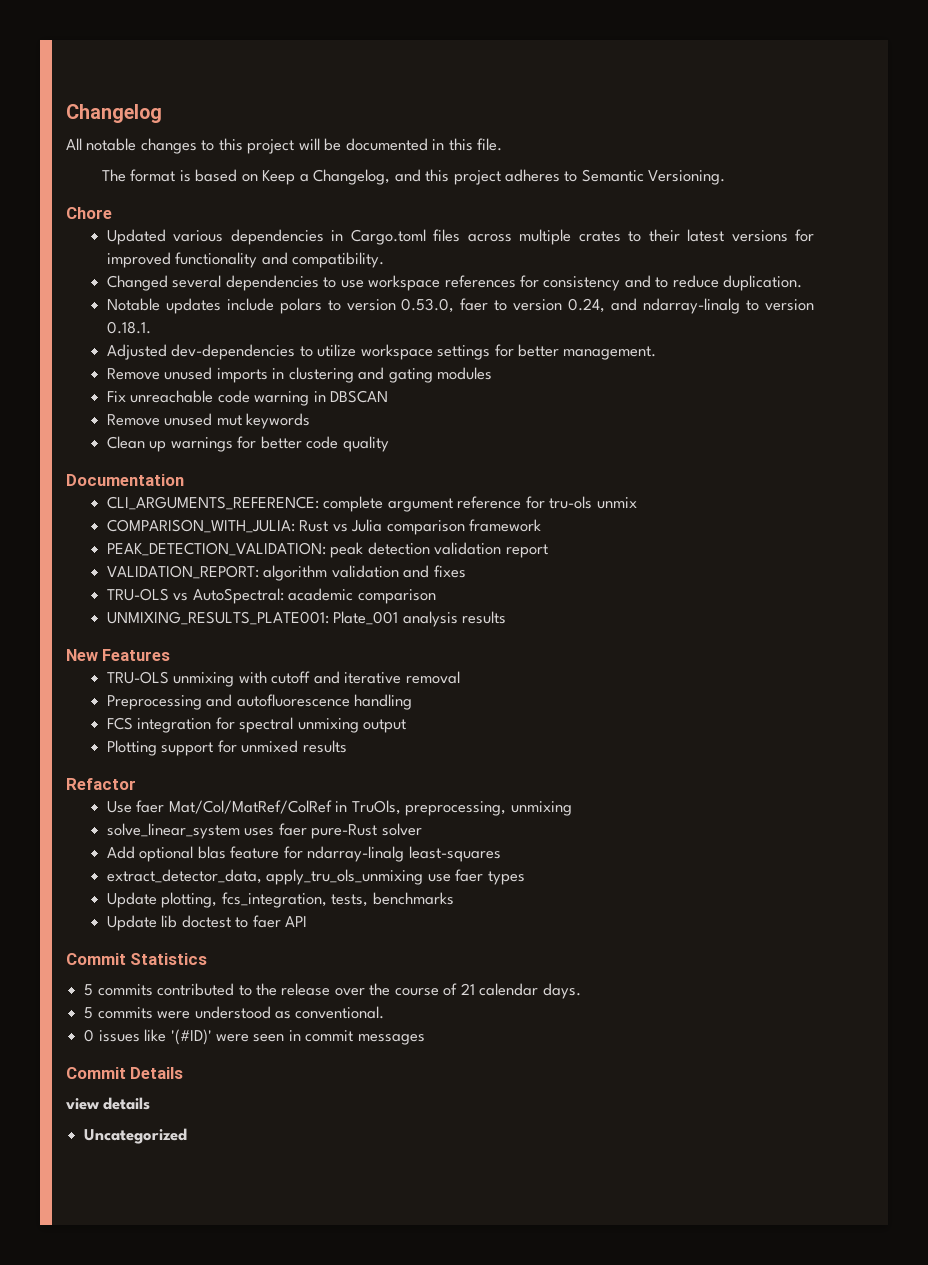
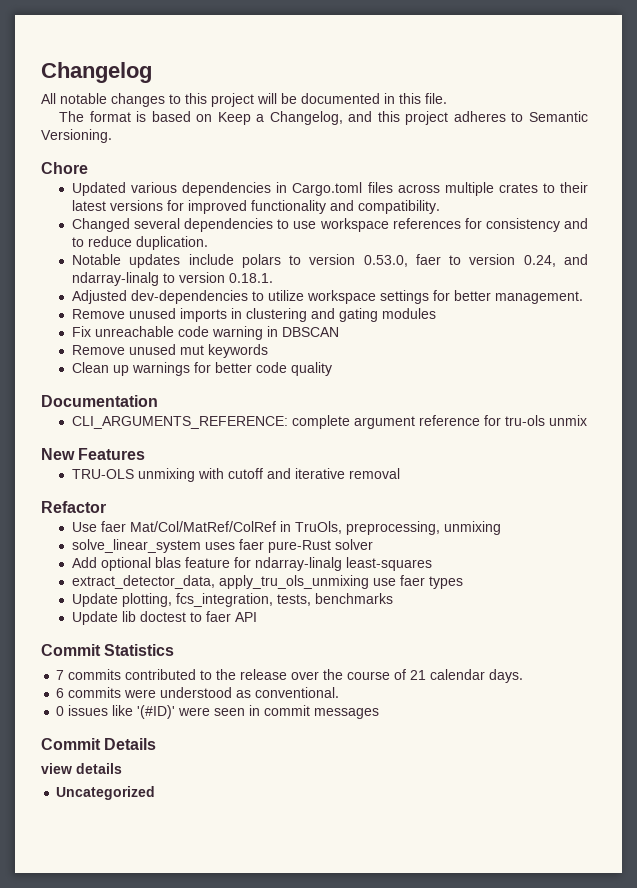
- COMPARISON_WITH_JULIA: Rust vs Julia comparison framework
- PEAK_DETECTION_VALIDATION: peak detection validation report
- VALIDATION_REPORT: algorithm validation and fixes
- TRU-OLS vs AutoSpectral: academic comparison
- UNMIXING_RESULTS_PLATE001: Plate_001 analysis results
- Preprocessing and autofluorescence handling
- FCS integration for spectral unmixing output
- Plotting support for unmixed results
- 5 commits contributed to the release over the course of 21 calendar days.
+ 7 commits contributed to the release over the course of 21 calendar days.
- 5 commits were understood as conventional.
+ 6 commits were understood as conventional.

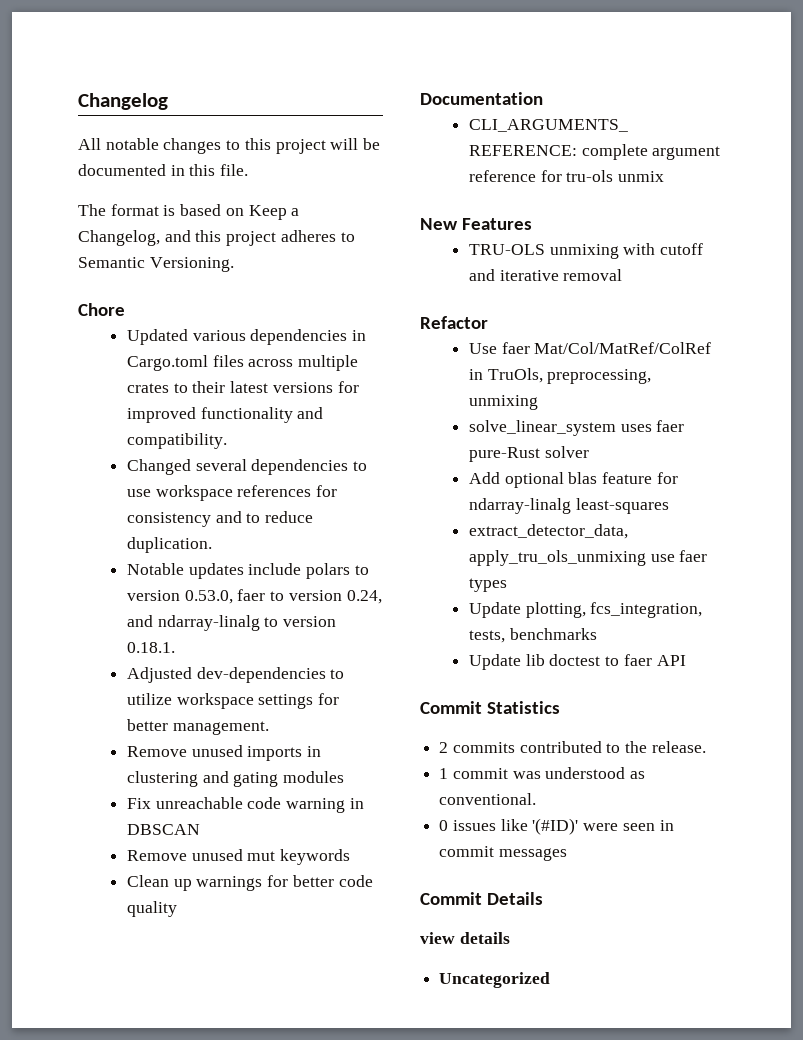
- 7 commits contributed to the release over the course of 21 calendar days.
- 6 commits were understood as conventional.
+ 2 commits contributed to the release.
+ 1 commit was understood as conventional.

